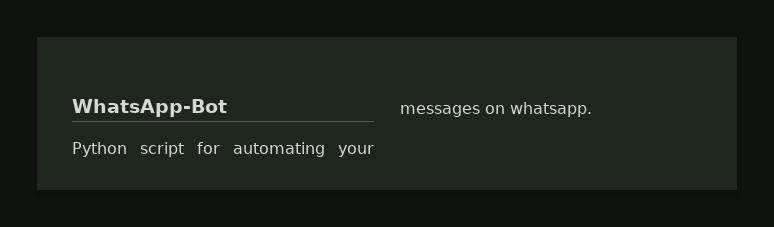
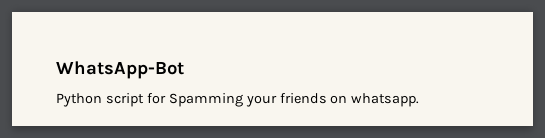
- Python script for automating your messages on whatsapp.
+ Python script for Spamming your friends on whatsapp.

